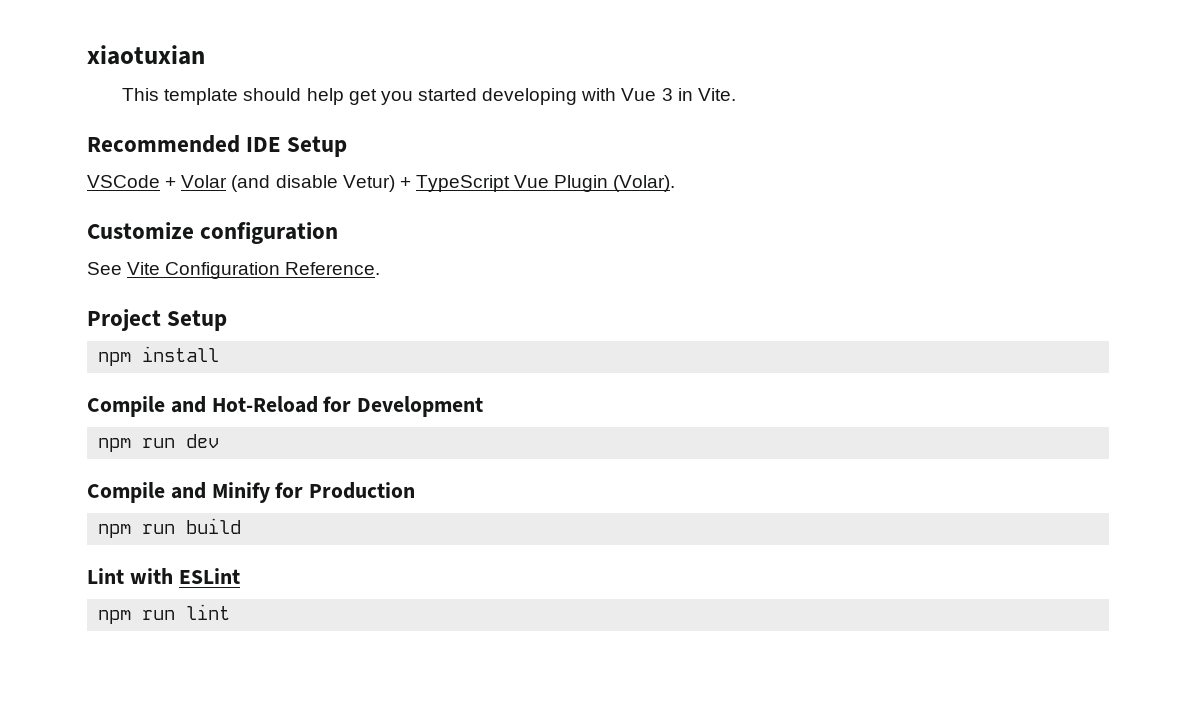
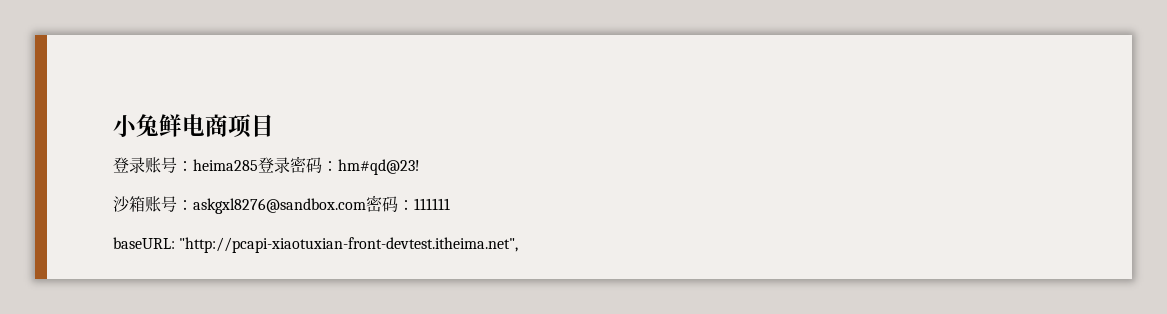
- xiaotuxian
- This template should help get you started developing with Vue 3 in Vite.
- Recommended IDE Setup
- VSCode + Volar (and disable Vetur) + TypeScript Vue Plugin (Volar).
- Customize configuration
- See Vite Configuration Reference.
- Project Setup
- npm install
- Compile and Hot-Reload for Development
- npm run dev
- Compile and Minify for Production
- npm run build
- Lint with ESLint
- npm run lint
+ 小兔鲜电商项目
+ 登录账号：heima285登录密码：hm#qd@23!
+ 沙箱账号：askgxl8276@sandbox.com密码：111111
+ baseURL: "http://pcapi-xiaotuxian-front-devtest.itheima.net",

